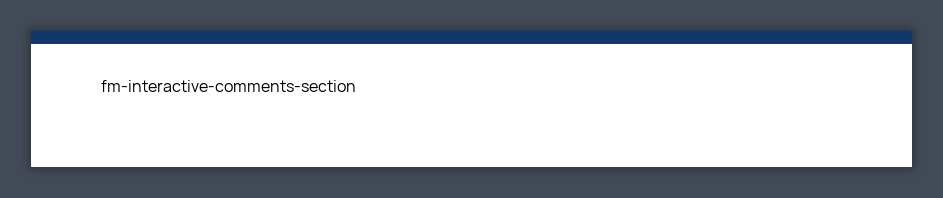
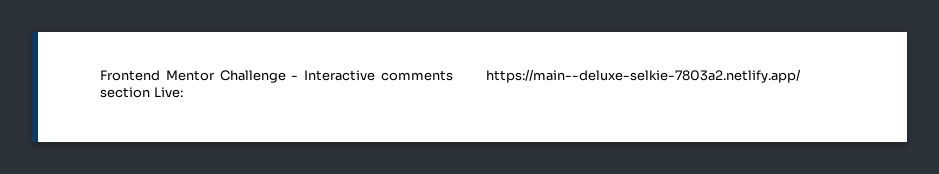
- fm-interactive-comments-section
+ Frontend Mentor Challenge - Interactive comments section Live: https://main--deluxe-selkie-7803a2.netlify.app/

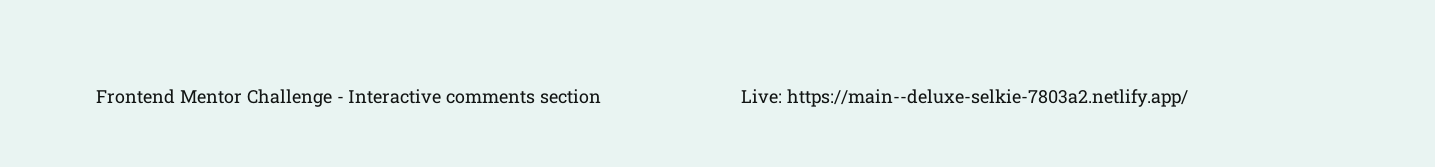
- Frontend Mentor Challenge - Interactive comments section Live: https://main--deluxe-selkie-7803a2.netlify.app/
+ Frontend Mentor Challenge - Interactive comments section
+ Live: https://main--deluxe-selkie-7803a2.netlify.app/

